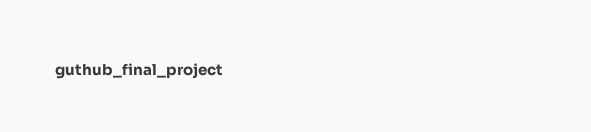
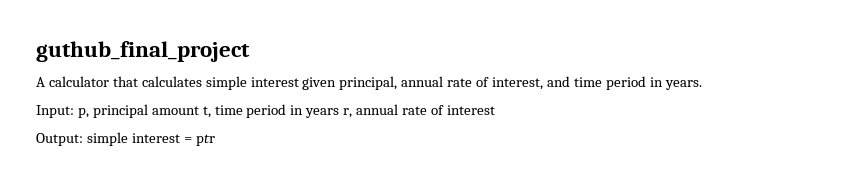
+ A calculator that calculates simple interest given principal, annual rate of interest, and time period in years.
+ Input: p, principal amount t, time period in years r, annual rate of interest
+ Output: simple interest = ptr

